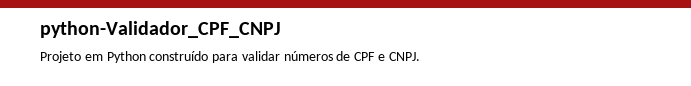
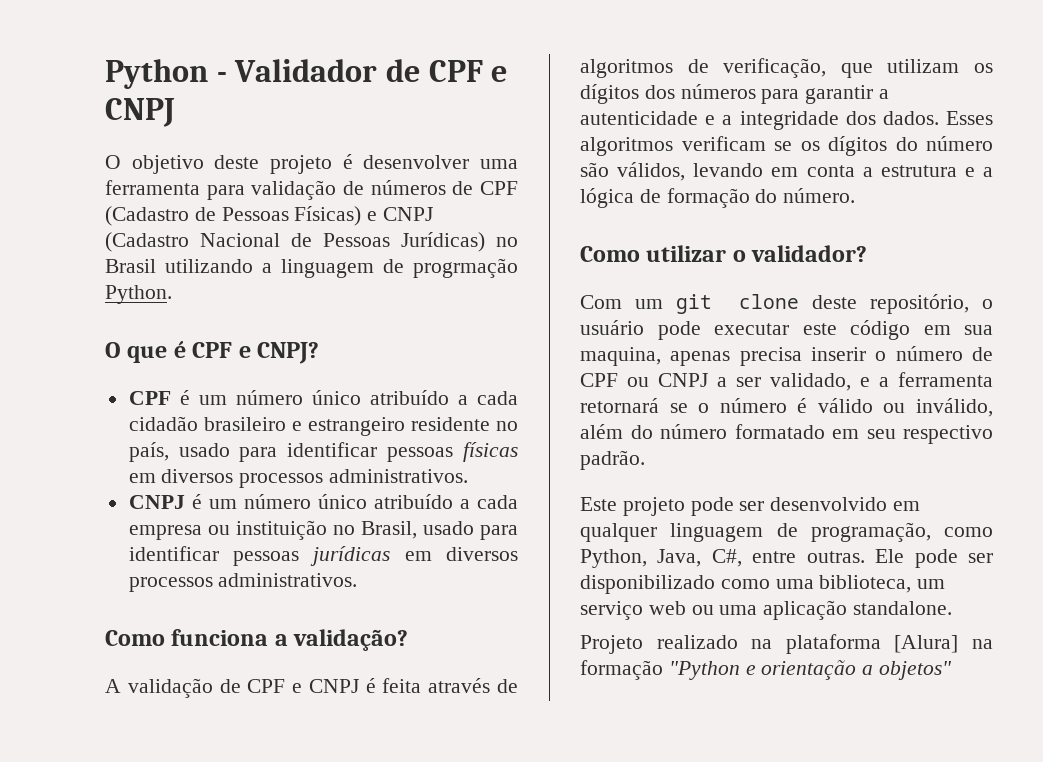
- python-Validador_CPF_CNPJ
- Projeto em Python construído para validar números de CPF e CNPJ.
+ Python - Validador de CPF e CNPJ
+ O objetivo deste projeto é desenvolver uma ferramenta para validação de números de CPF (Cadastro de Pessoas Físicas) e CNPJ (Cadastro Nacional de Pessoas Jurídicas) no Brasil utilizando a linguagem de progrmação Python.
+ O que é CPF e CNPJ?
+ CPF é um número único atribuído a cada cidadão brasileiro e estrangeiro residente no país, usado para identificar pessoas físicas em diversos processos administrativos.
+ CNPJ é um número único atribuído a cada empresa ou instituição no Brasil, usado para identificar pessoas jurídicas em diversos processos administrativos.
+ Como funciona a validação?
+ A validação de CPF e CNPJ é feita através de algoritmos de verificação, que utilizam os dígitos dos números para garantir a autenticidade e a integridade dos dados. Esses algoritmos verificam se os dígitos do número são válidos, levando em conta a estrutura e a lógica de formação do número.
+ Como utilizar o validador?
+ Com um git clone deste repositório, o usuário pode executar este código em sua maquina, apenas precisa inserir o número de CPF ou CNPJ a ser validado, e a ferramenta retornará se o número é válido ou inválido, além do número formatado em seu respectivo padrão.
+ Este projeto pode ser desenvolvido em qualquer linguagem de programação, como Python, Java, C#, entre outras. Ele pode ser disponibilizado como uma biblioteca, um serviço web ou uma aplicação standalone.
+ Projeto realizado na plataforma [Alura] na formação "Python e orientação a objetos"

